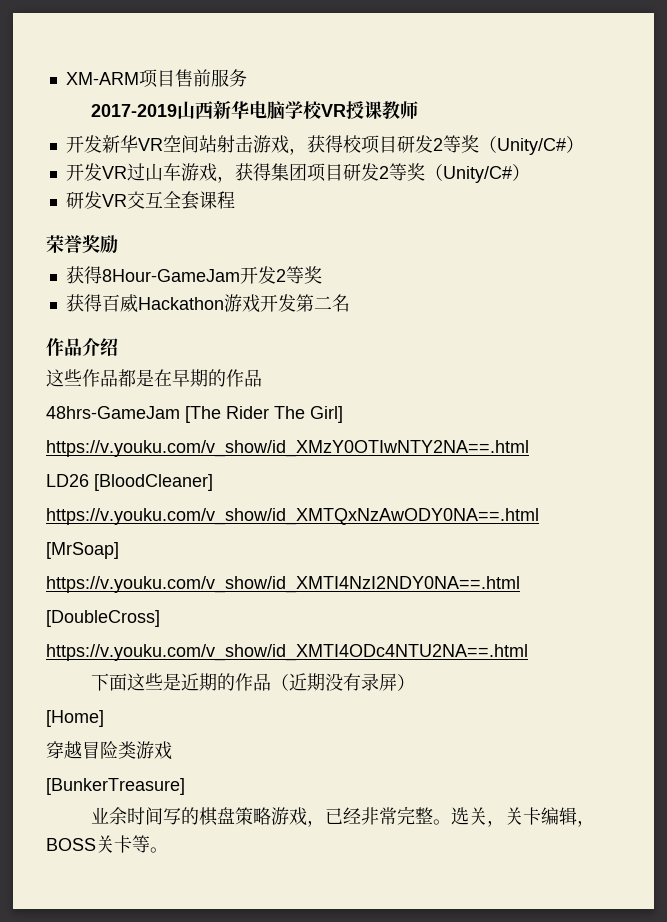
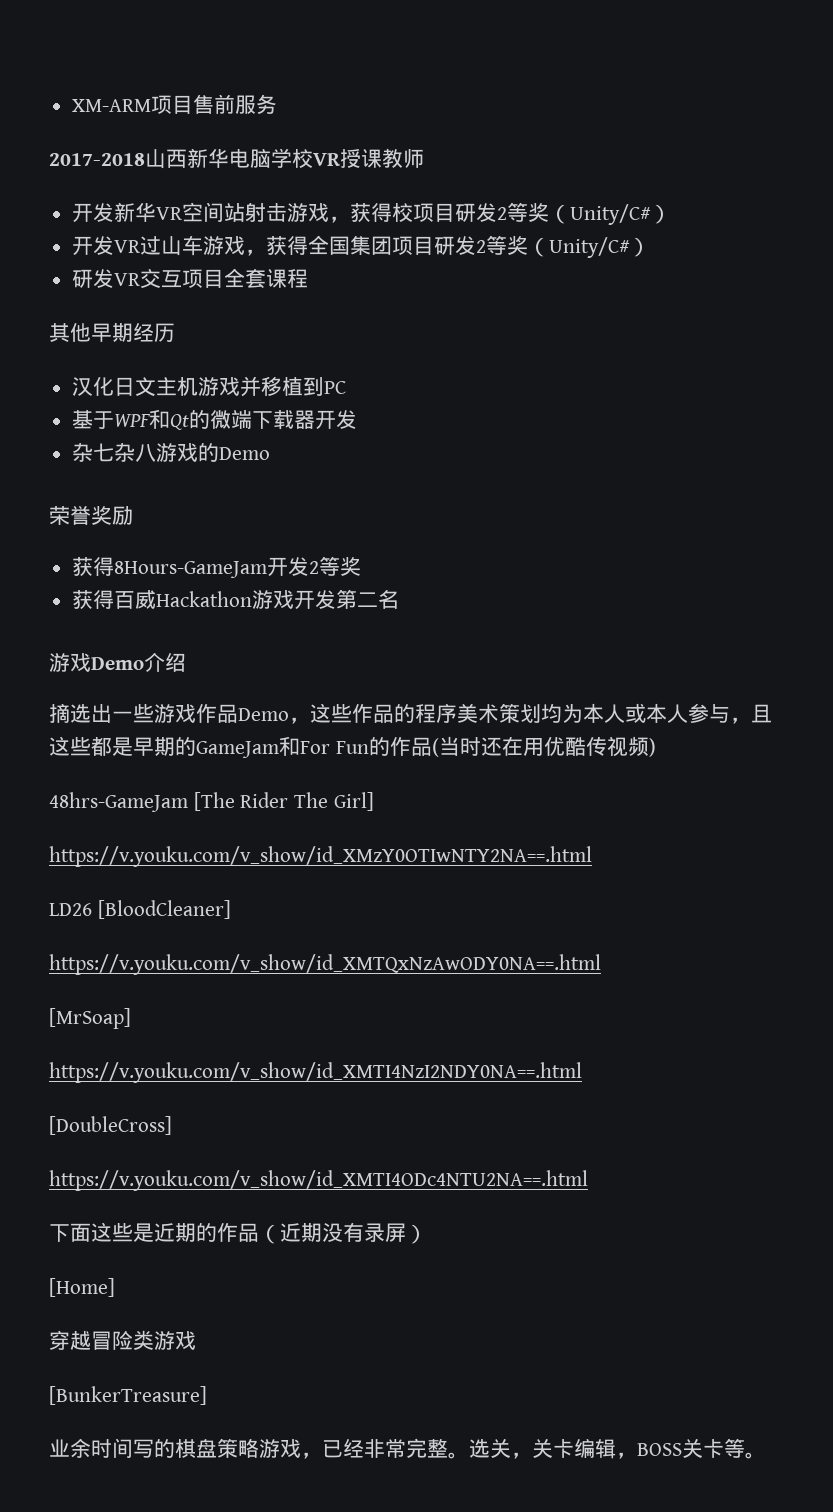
- 2017-2019山西新华电脑学校VR授课教师
+ 2017-2018山西新华电脑学校VR授课教师
- 开发VR过山车游戏，获得集团项目研发2等奖（Unity/C#）
+ 开发VR过山车游戏，获得全国集团项目研发2等奖（Unity/C#）
- 研发VR交互全套课程
+ 研发VR交互项目全套课程
+ 其他早期经历
+ 汉化日文主机游戏并移植到PC
+ 基于WPF和Qt的微端下载器开发
+ 杂七杂八游戏的Demo
- 获得8Hour-GameJam开发2等奖
+ 获得8Hours-GameJam开发2等奖
- 作品介绍
+ 游戏Demo介绍
- 这些作品都是在早期的作品
+ 摘选出一些游戏作品Demo，这些作品的程序美术策划均为本人或本人参与，且这些都是早期的GameJam和For Fun的作品(当时还在用优酷传视频)

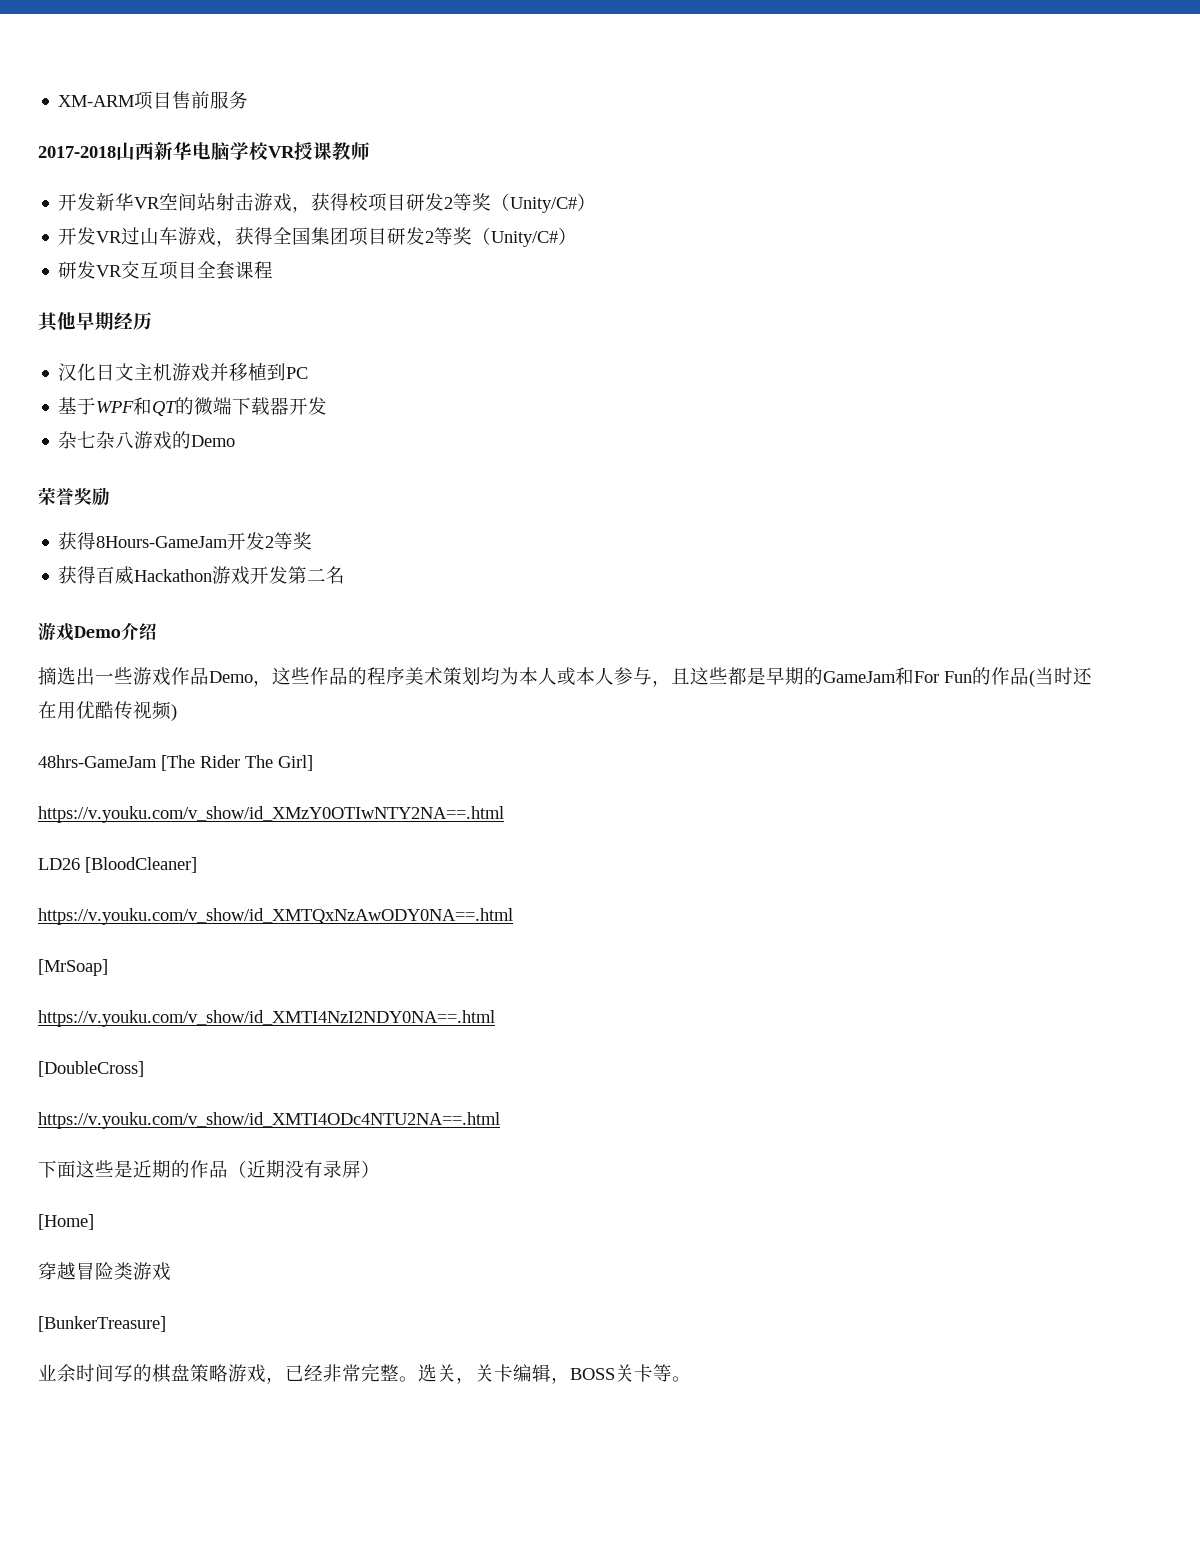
- 基于WPF和Qt的微端下载器开发
+ 基于WPF和QT的微端下载器开发

